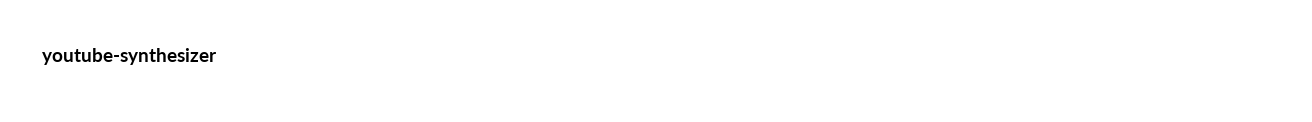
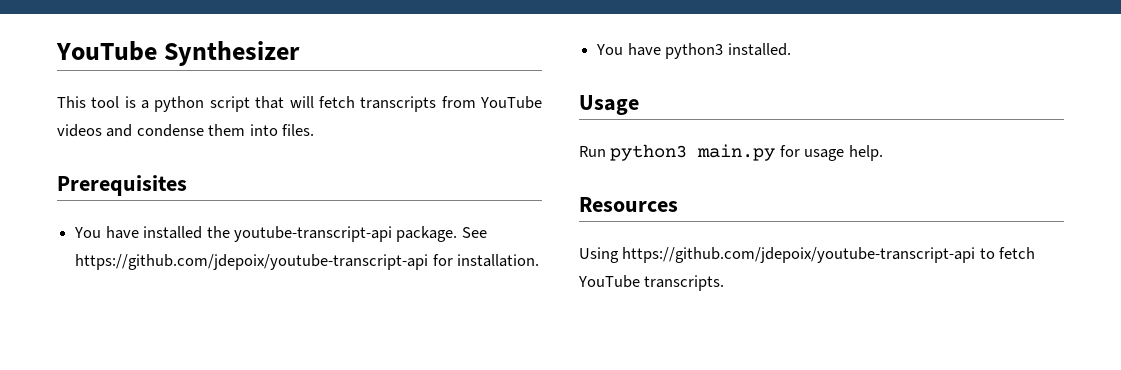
- youtube-synthesizer
+ YouTube Synthesizer
+ This tool is a python script that will fetch transcripts from YouTube videos and condense them into files.
+ Prerequisites
+ You have installed the youtube-transcript-api package. See https://github.com/jdepoix/youtube-transcript-api for installation.
+ You have python3 installed.
+ Usage
+ Run python3 main.py for usage help.
+ Resources
+ Using https://github.com/jdepoix/youtube-transcript-api to fetch YouTube transcripts.

